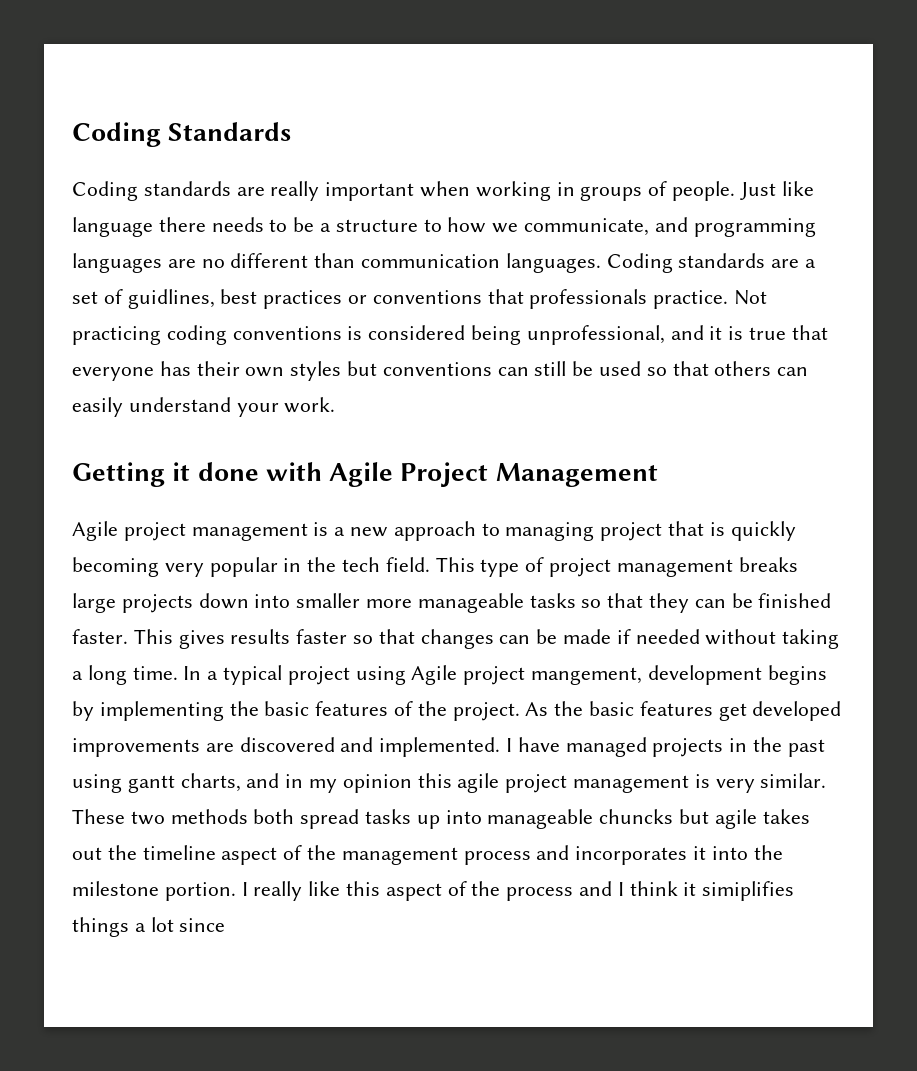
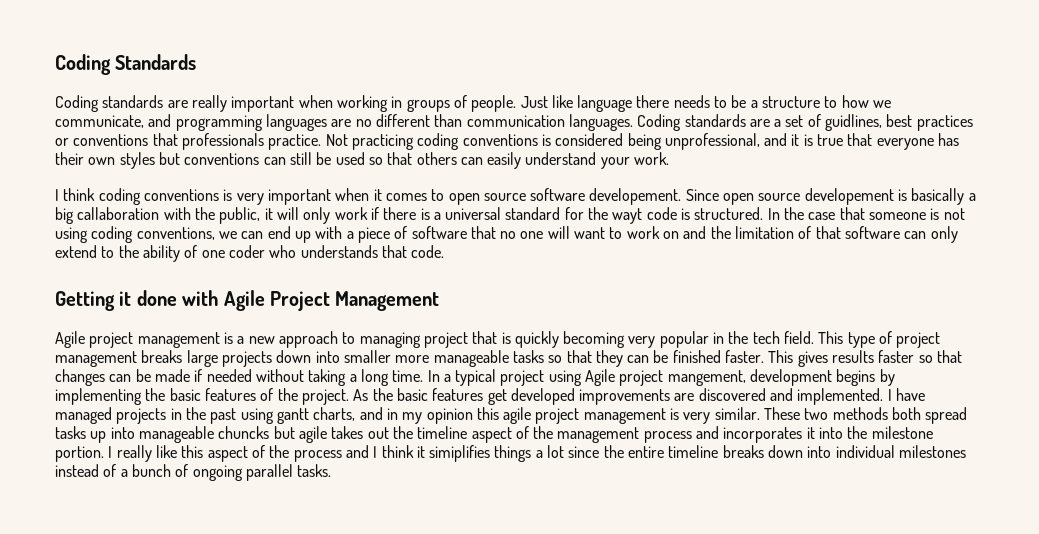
+ I think coding conventions is very important when it comes to open source software developement. Since open source developement is basically a big callaboration with the public, it will only work if there is a universal standard for the wayt code is structured. In the case that someone is not using coding conventions, we can end up with a piece of software that no one will want to work on and the limitation of that software can only extend to the ability of one coder who understands that code.
- I really like this aspect of the process and I think it simiplifies things a lot since
+ I really like this aspect of the process and I think it simiplifies things a lot since the entire timeline breaks down into individual milestones instead of a bunch of ongoing parallel tasks.

